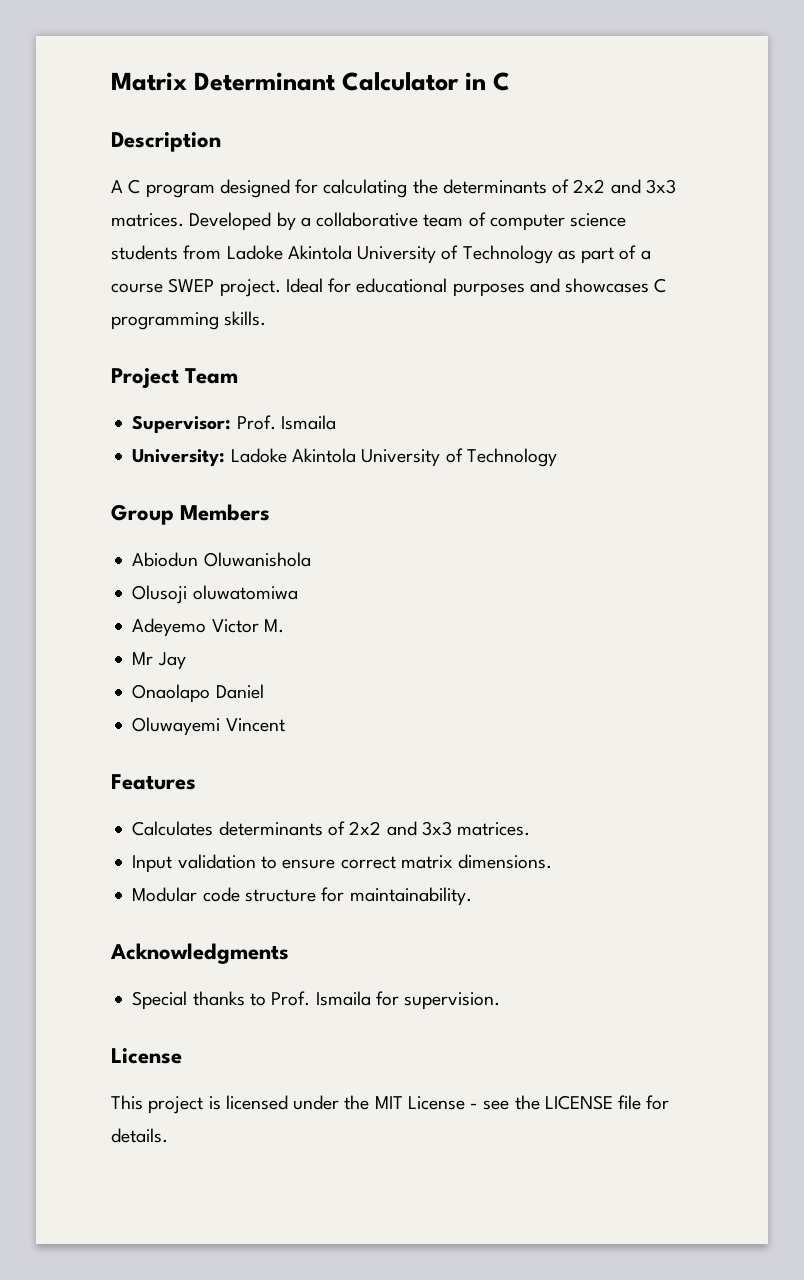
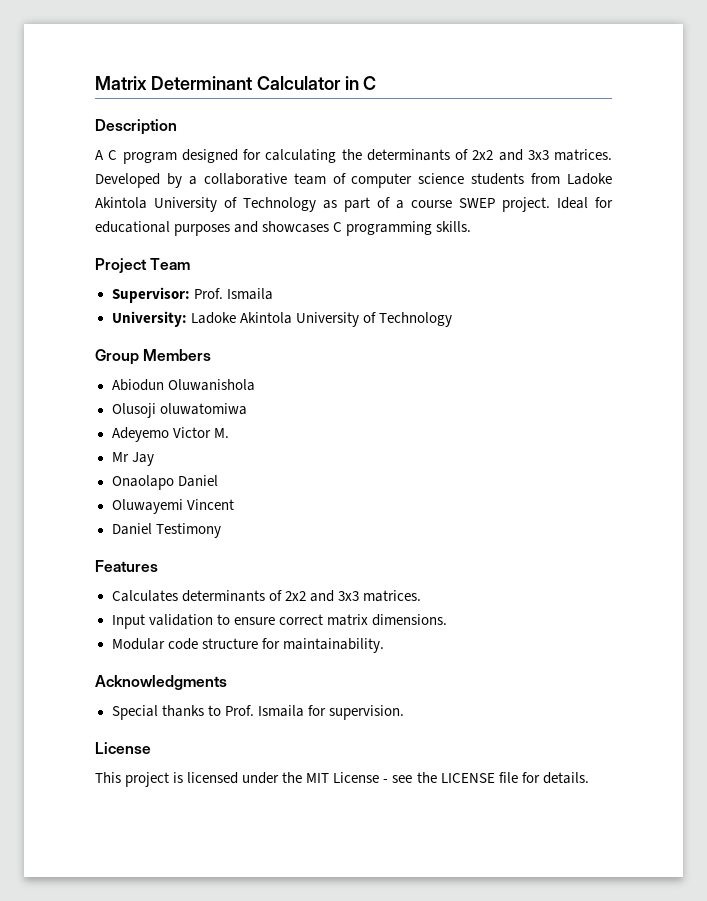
+ Daniel Testimony

